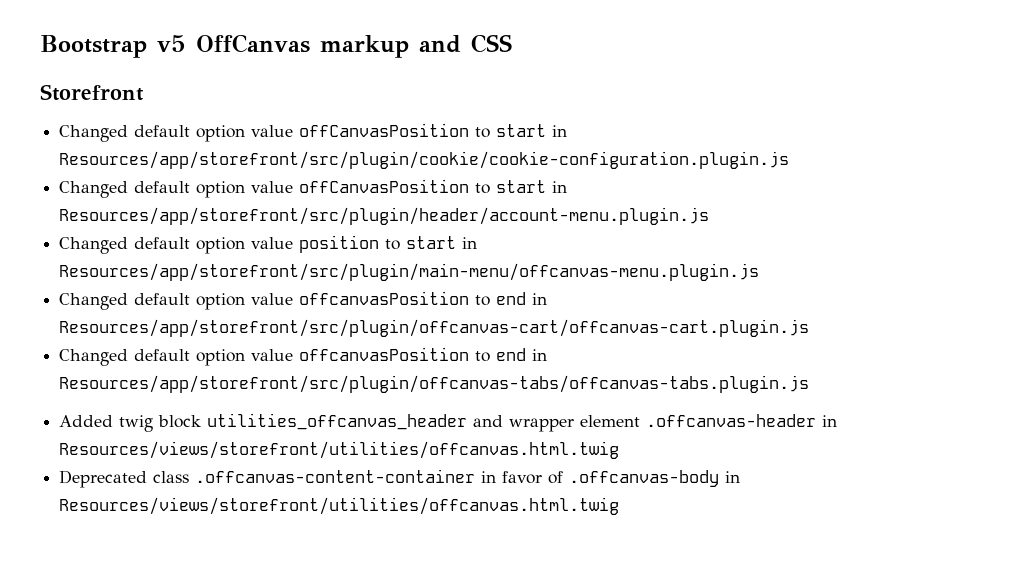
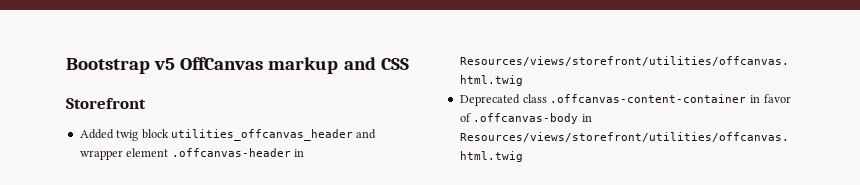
- Changed default option value offCanvasPosition to start in Resources/app/storefront/src/plugin/cookie/cookie-configuration.plugin.js
- Changed default option value offCanvasPosition to start in Resources/app/storefront/src/plugin/header/account-menu.plugin.js
- Changed default option value position to start in Resources/app/storefront/src/plugin/main-menu/offcanvas-menu.plugin.js
- Changed default option value offcanvasPosition to end in Resources/app/storefront/src/plugin/offcanvas-cart/offcanvas-cart.plugin.js
- Changed default option value offcanvasPosition to end in Resources/app/storefront/src/plugin/offcanvas-tabs/offcanvas-tabs.plugin.js

